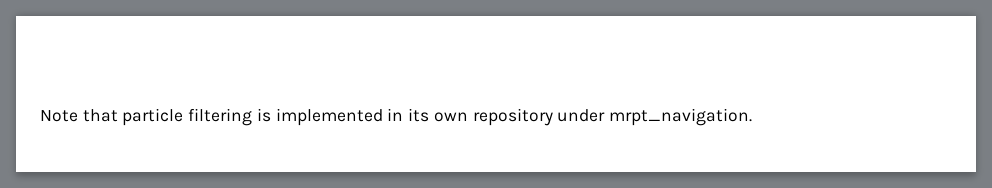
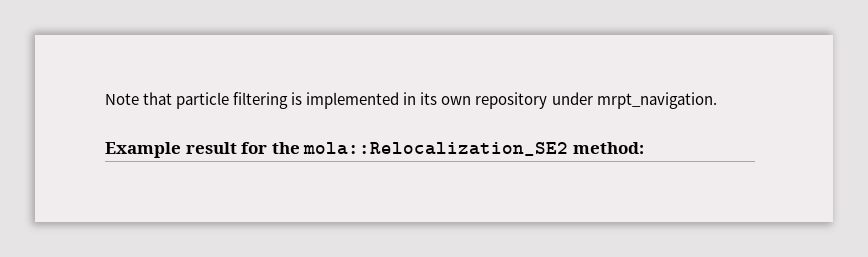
+ Example result for the mola::Relocalization_SE2 method:

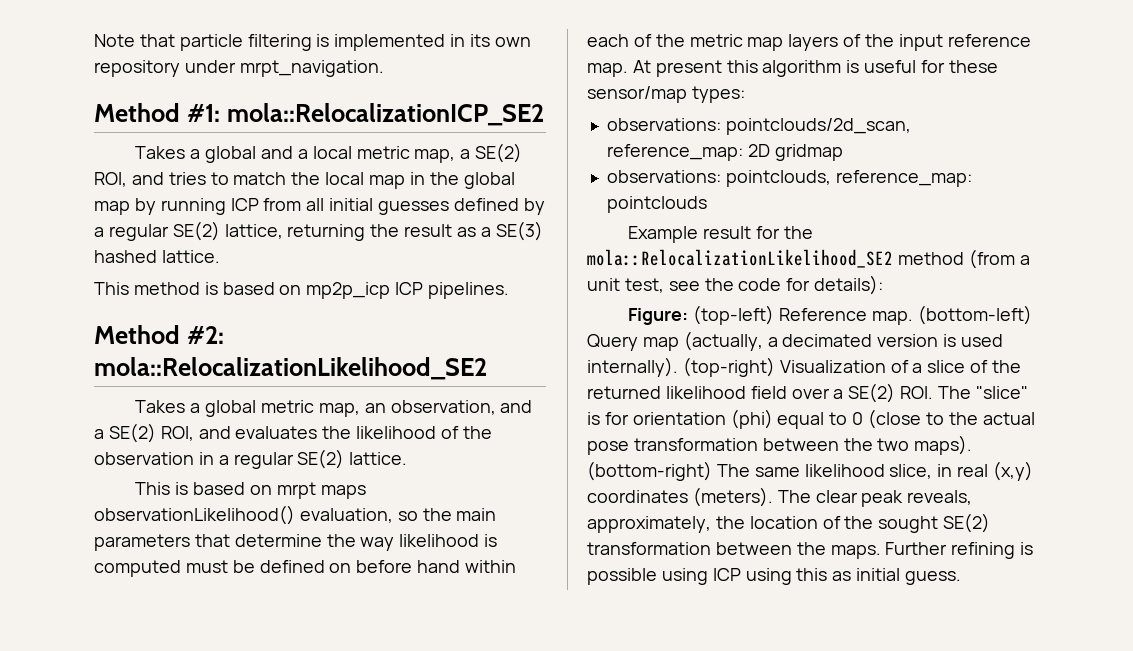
- Example result for the mola::Relocalization_SE2 method:
+ Method #1: mola::RelocalizationICP_SE2
+ Takes a global and a local metric map, a SE(2) ROI, and tries to match the local map in the global map by running ICP from all initial guesses defined by a regular SE(2) lattice, returning the result as a SE(3) hashed lattice.
+ This method is based on mp2p_icp ICP pipelines.
+ Method #2: mola::RelocalizationLikelihood_SE2
+ Takes a global metric map, an observation, and a SE(2) ROI, and evaluates the likelihood of the observation in a regular SE(2) lattice.
+ This is based on mrpt maps observationLikelihood() evaluation, so the main parameters that determine the way likelihood is computed must be defined on before hand within each of the metric map layers of the input reference map. At present this algorithm is useful for these sensor/map types:
+ observations: pointclouds/2d_scan, reference_map: 2D gridmap
+ observations: pointclouds, reference_map: pointclouds
+ Example result for the mola::RelocalizationLikelihood_SE2 method (from a unit test, see the code for details):
+ Figure: (top-left) Reference map. (bottom-left) Query map (actually, a decimated version is used internally). (top-right) Visualization of a slice of the returned likelihood field over a SE(2) ROI. The "slice" is for orientation (phi) equal to 0 (close to the actual pose transformation between the two maps). (bottom-right) The same likelihood slice, in real (x,y) coordinates (meters). The clear peak reveals, approximately, the location of the sought SE(2) transformation between the maps. Further refining is possible using ICP using this as initial guess.

